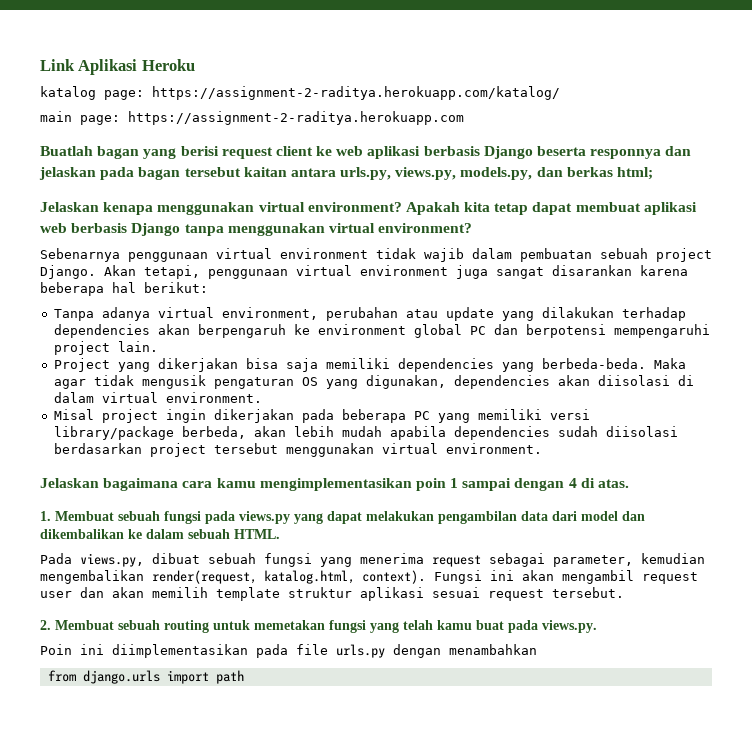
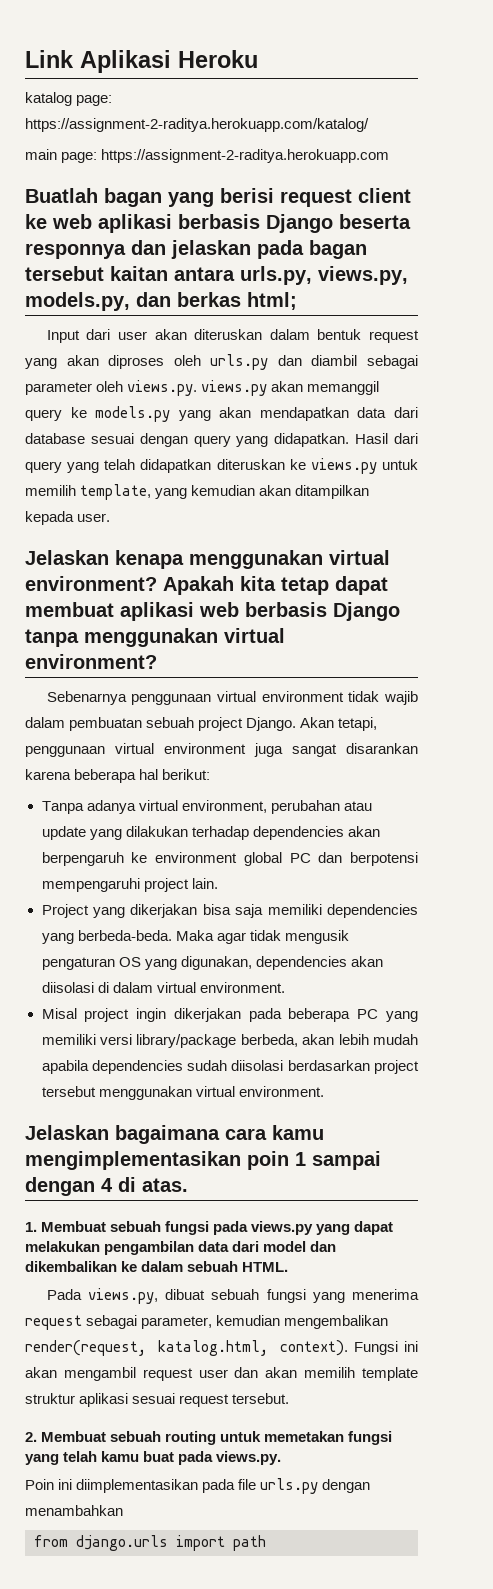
+ Input dari user akan diteruskan dalam bentuk request yang akan diproses oleh urls.py dan diambil sebagai parameter oleh views.py. views.py akan memanggil query ke models.py yang akan mendapatkan data dari database sesuai dengan query yang didapatkan. Hasil dari query yang telah didapatkan diteruskan ke views.py untuk memilih template, yang kemudian akan ditampilkan kepada user.

